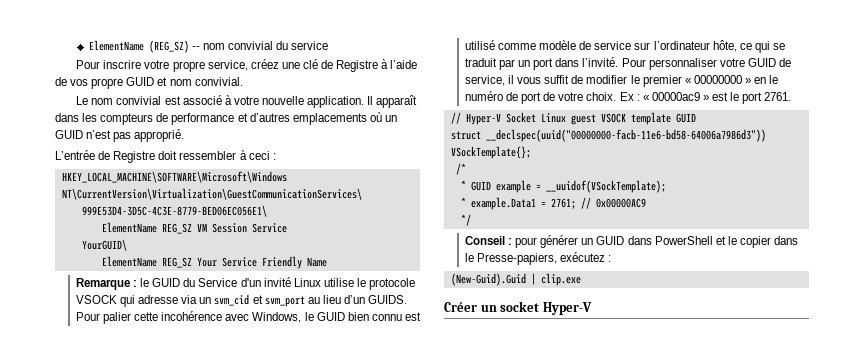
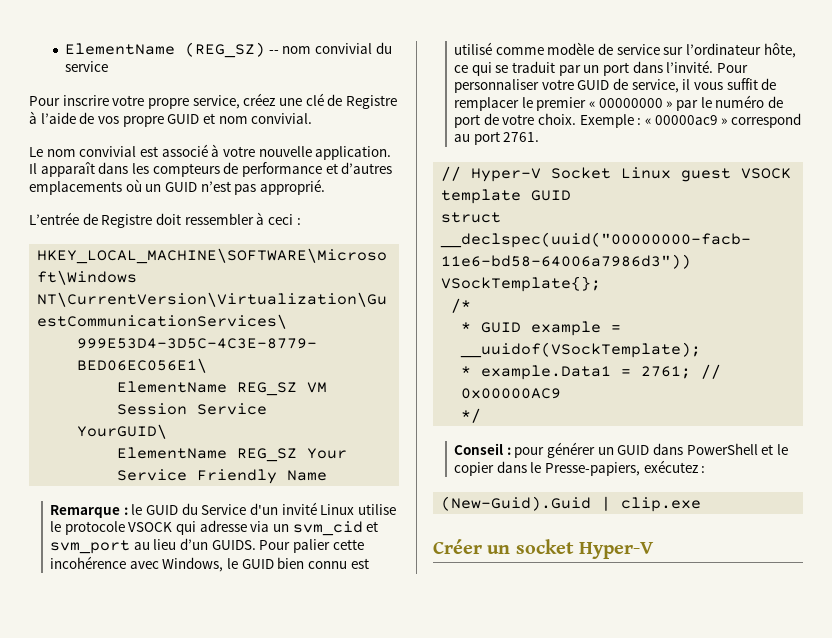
- Pour personnaliser votre GUID de service, il vous suffit de modifier le premier « 00000000 » en le numéro de port de votre choix.
+ Pour personnaliser votre GUID de service, il vous suffit de remplacer le premier « 00000000 » par le numéro de port de votre choix.
- Ex : « 00000ac9 » est le port 2761.
+ Exemple : « 00000ac9 » correspond au port 2761.

